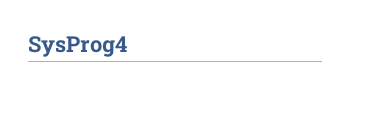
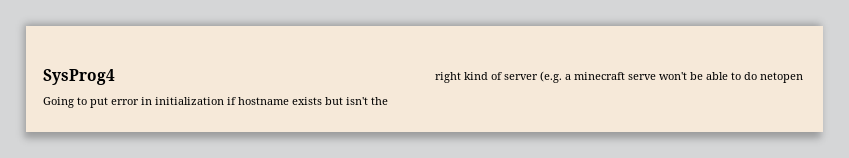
+ Going to put error in initialization if hostname exists but isn't the right kind of server (e.g. a minecraft serve won't be able to do netopen

